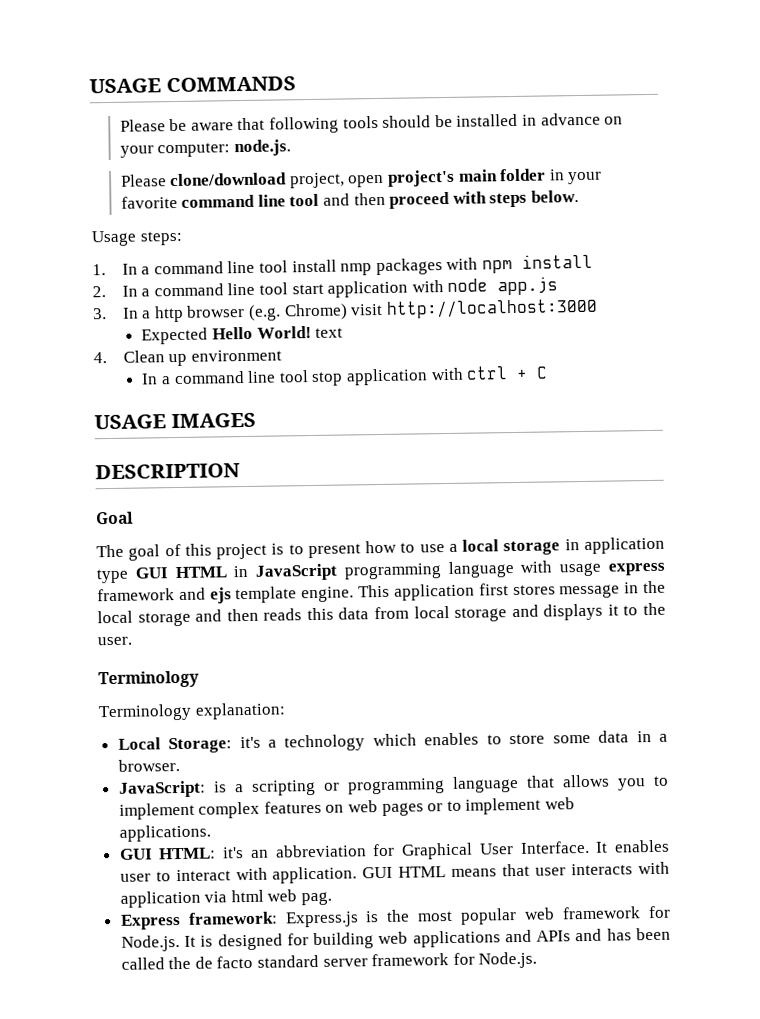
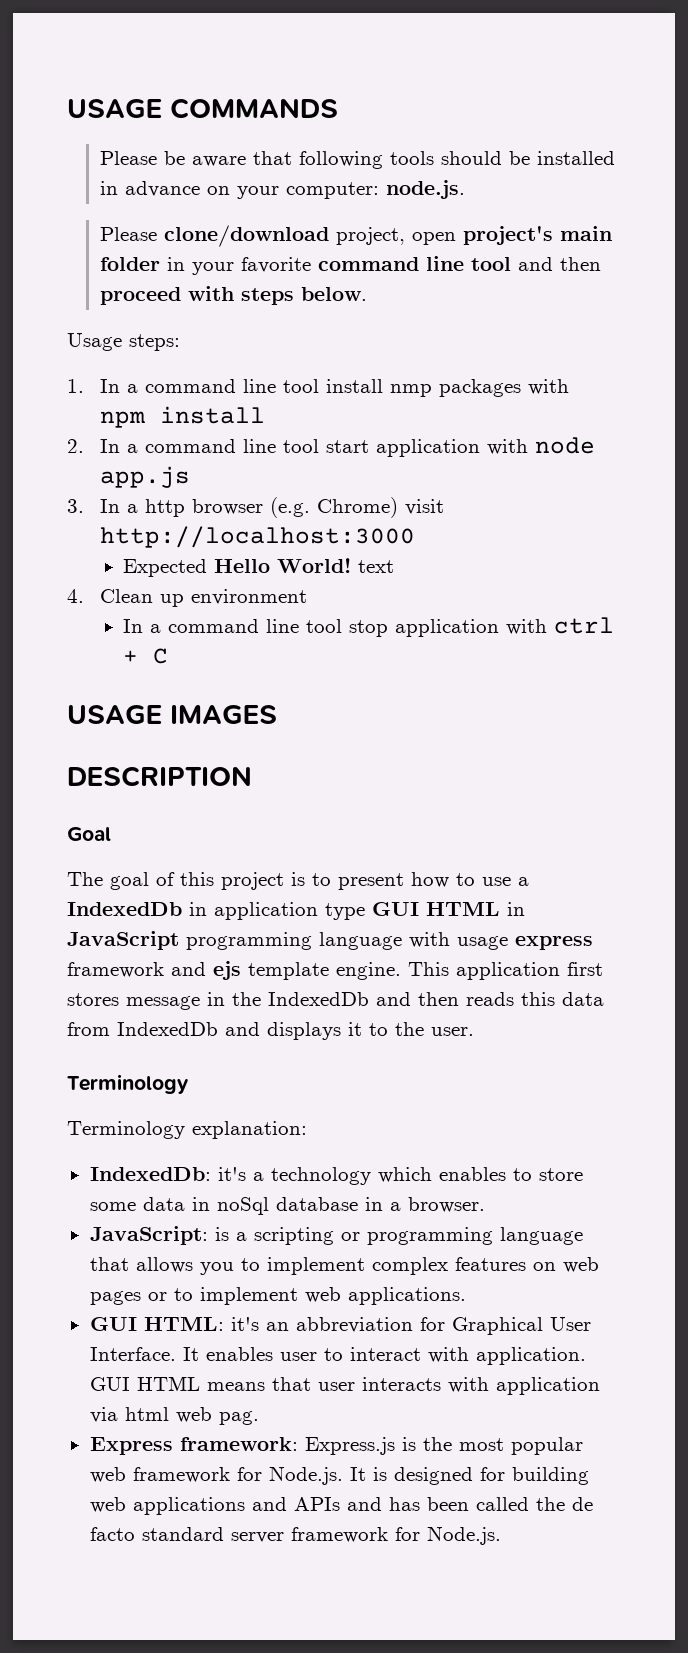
- The goal of this project is to present how to use a local storage in application type GUI HTML in JavaScript programming language with usage express framework and ejs template engine.
+ The goal of this project is to present how to use a IndexedDb in application type GUI HTML in JavaScript programming language with usage express framework and ejs template engine.
- This application first stores message in the local storage and then reads this data from local storage and displays it to the user.
+ This application first stores message in the IndexedDb and then reads this data from IndexedDb and displays it to the user.
- Local Storage: it's a technology which enables to store some data in a browser.
+ IndexedDb: it's a technology which enables to store some data in noSql database in a browser.

